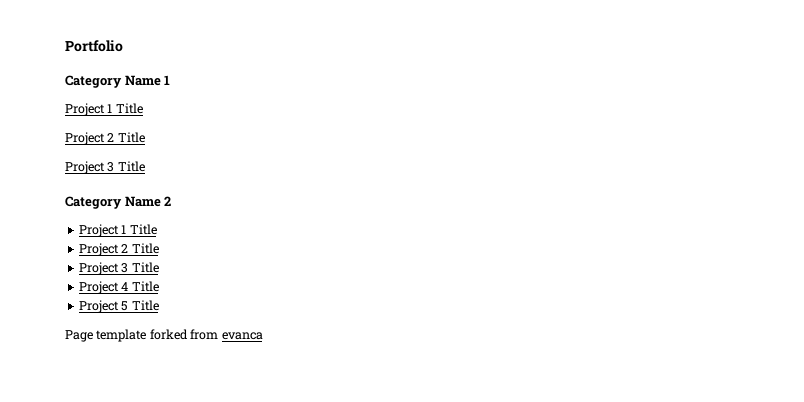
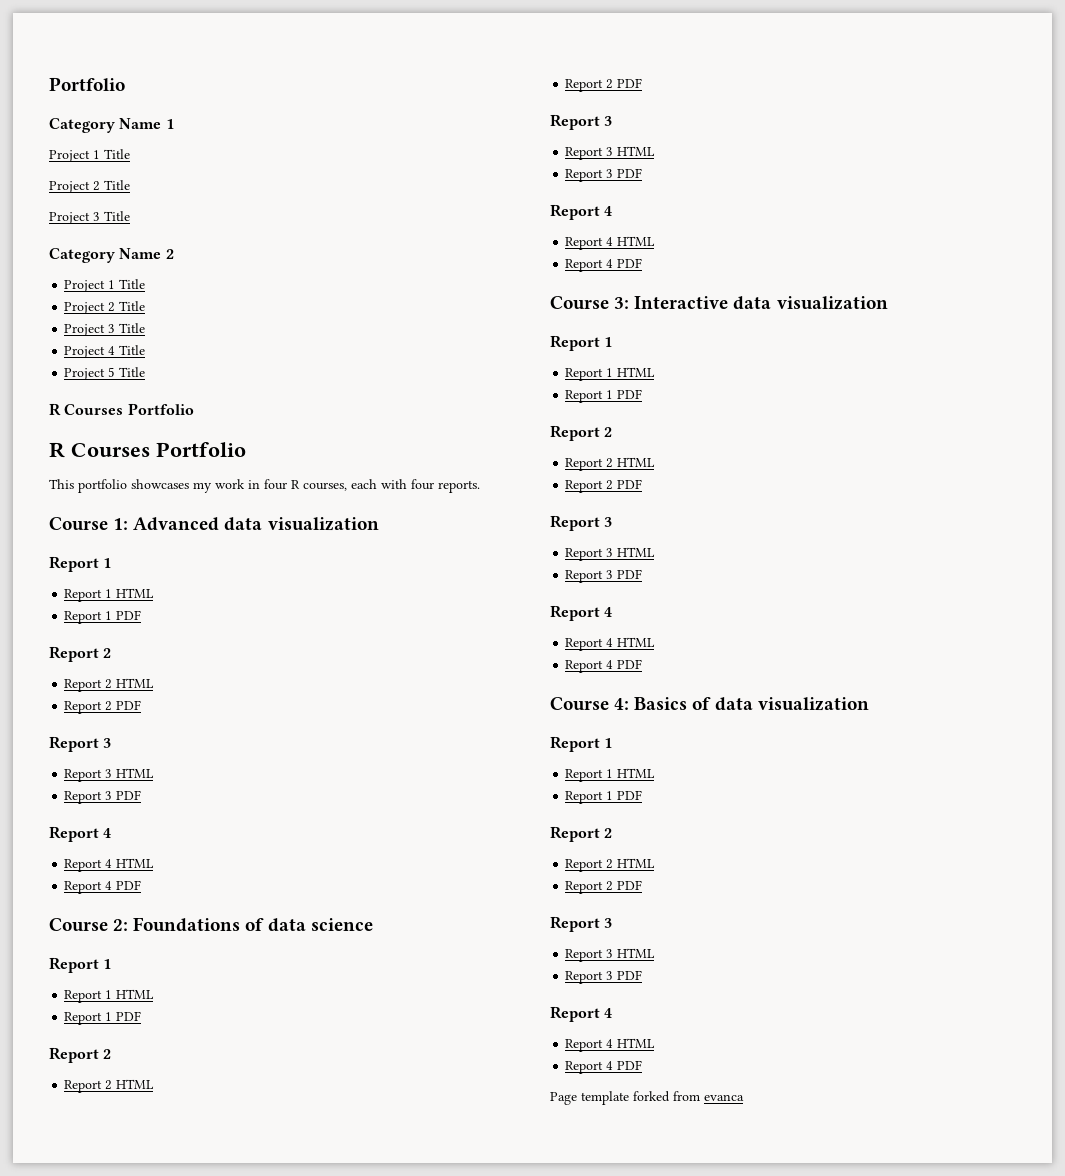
  Project 5 Title
+ R Courses Portfolio
+ R Courses Portfolio
+ This portfolio showcases my work in four R courses, each with four reports.
+ Course 1: Advanced data visualization
+ Report 1
+ Report 1 HTML
+ Report 1 PDF
+ Report 2
+ Report 2 HTML
+ Report 2 PDF
+ Report 3
+ Report 3 HTML
+ Report 3 PDF
+ Report 4
+ Report 4 HTML
+ Report 4 PDF
+ Course 2: Foundations of data science
+ Report 1
+ Report 1 HTML
+ Report 1 PDF
+ Report 2
+ Report 2 HTML
+ Report 2 PDF
+ Report 3
+ Report 3 HTML
+ Report 3 PDF
+ Report 4
+ Report 4 HTML
+ Report 4 PDF
+ Course 3: Interactive data visualization
+ Report 1
+ Report 1 HTML
+ Report 1 PDF
+ Report 2
+ Report 2 HTML
+ Report 2 PDF
+ Report 3
+ Report 3 HTML
+ Report 3 PDF
+ Report 4
+ Report 4 HTML
+ Report 4 PDF
+ Course 4: Basics of data visualization
+ Report 1
+ Report 1 HTML
+ Report 1 PDF
+ Report 2
+ Report 2 HTML
+ Report 2 PDF
+ Report 3
+ Report 3 HTML
+ Report 3 PDF
+ Report 4
+ Report 4 HTML
+ Report 4 PDF

